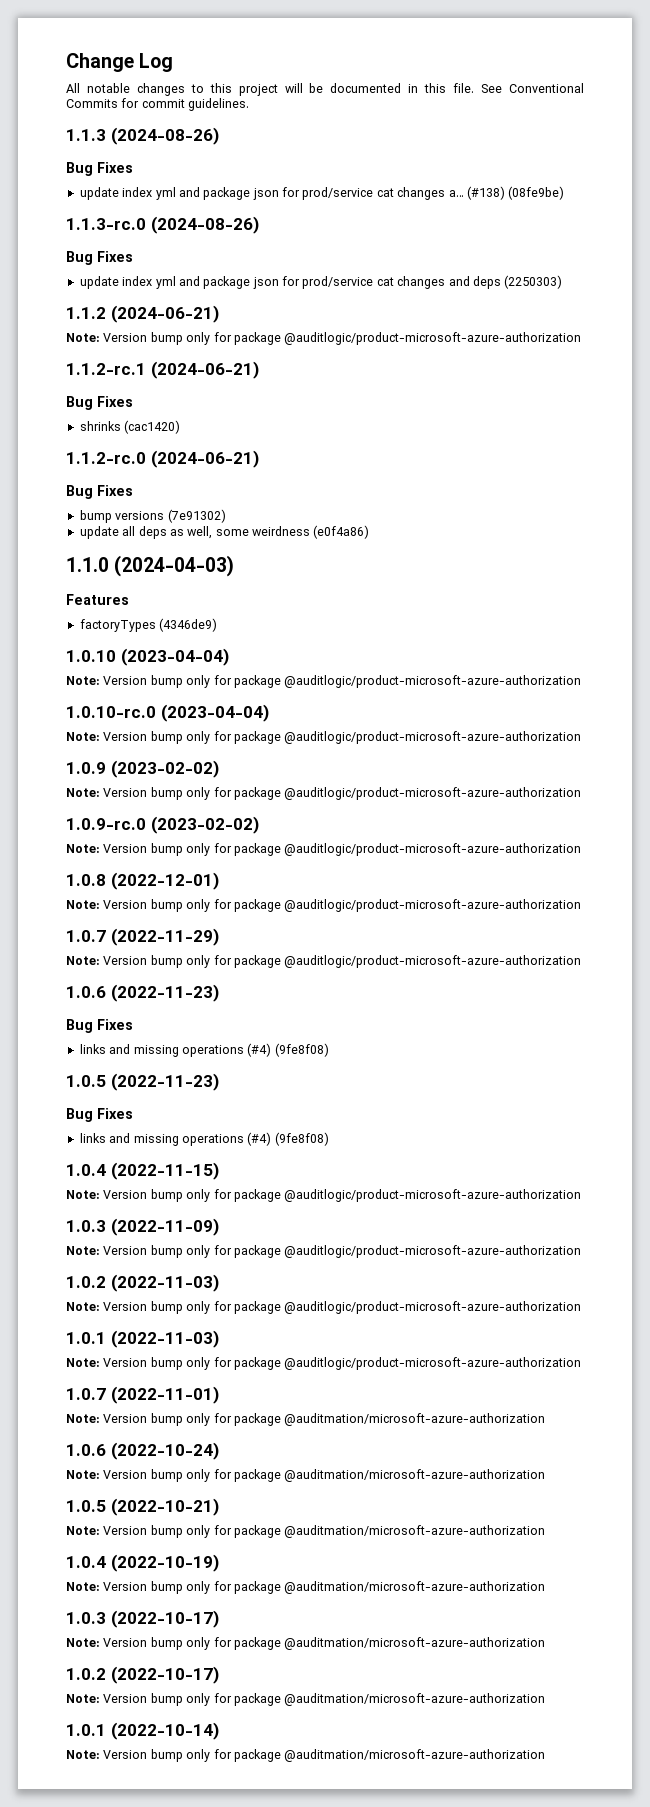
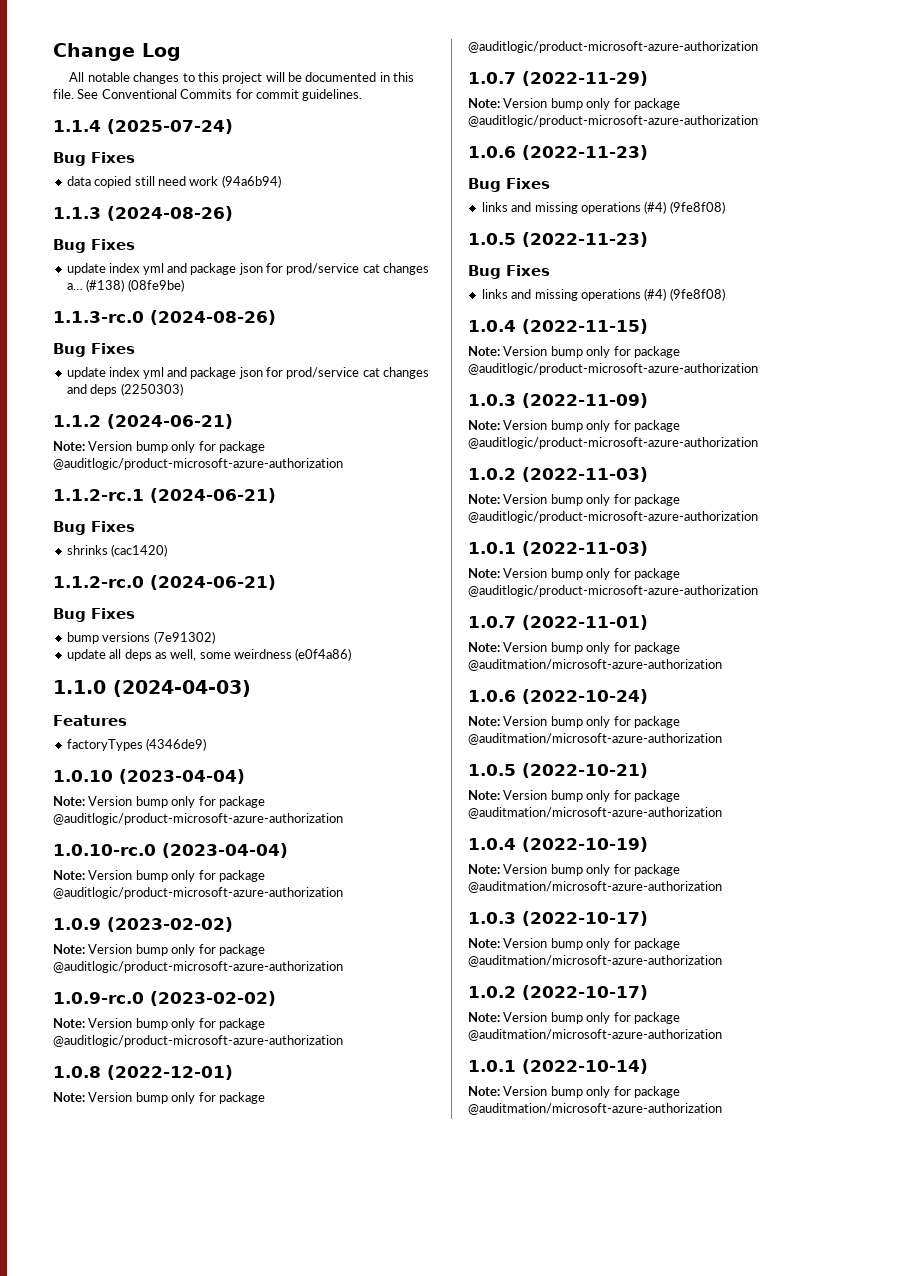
+ 1.1.4 (2025-07-24)
+ Bug Fixes
+ data copied still need work (94a6b94)

